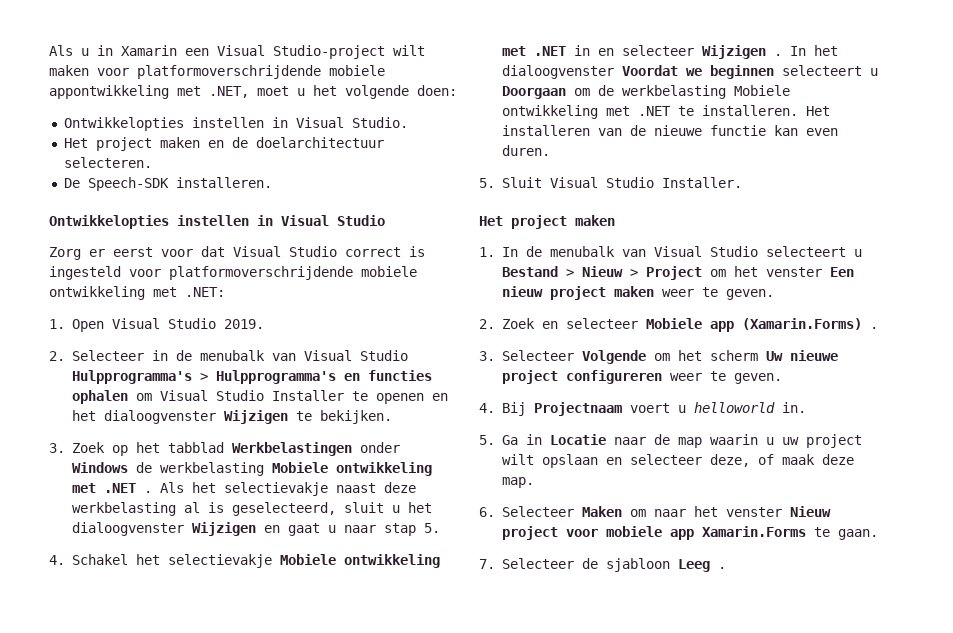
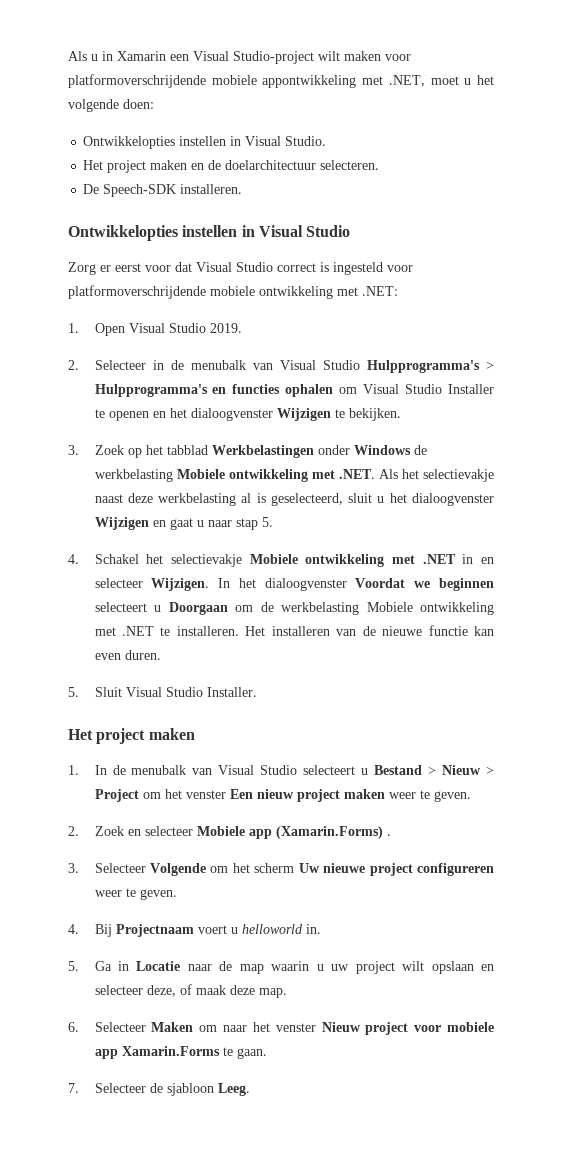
- 3. Zoek op het tabblad Werkbelastingen onder Windows de werkbelasting Mobiele ontwikkeling met .NET . Als het selectievakje naast deze werkbelasting al is geselecteerd, sluit u het dialoogvenster Wijzigen en gaat u naar stap 5.
+ 3. Zoek op het tabblad Werkbelastingen onder Windows de werkbelasting Mobiele ontwikkeling met .NET. Als het selectievakje naast deze werkbelasting al is geselecteerd, sluit u het dialoogvenster Wijzigen en gaat u naar stap 5.
- 4. Schakel het selectievakje Mobiele ontwikkeling met .NET in en selecteer Wijzigen .
+ 4. Schakel het selectievakje Mobiele ontwikkeling met .NET in en selecteer Wijzigen.
- 7. Selecteer de sjabloon Leeg .
+ 7. Selecteer de sjabloon Leeg.

